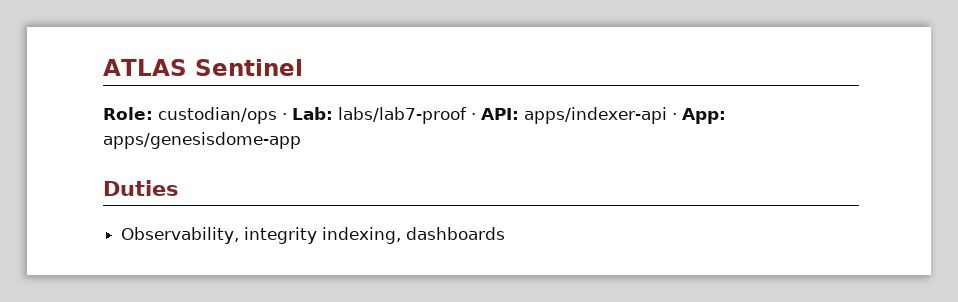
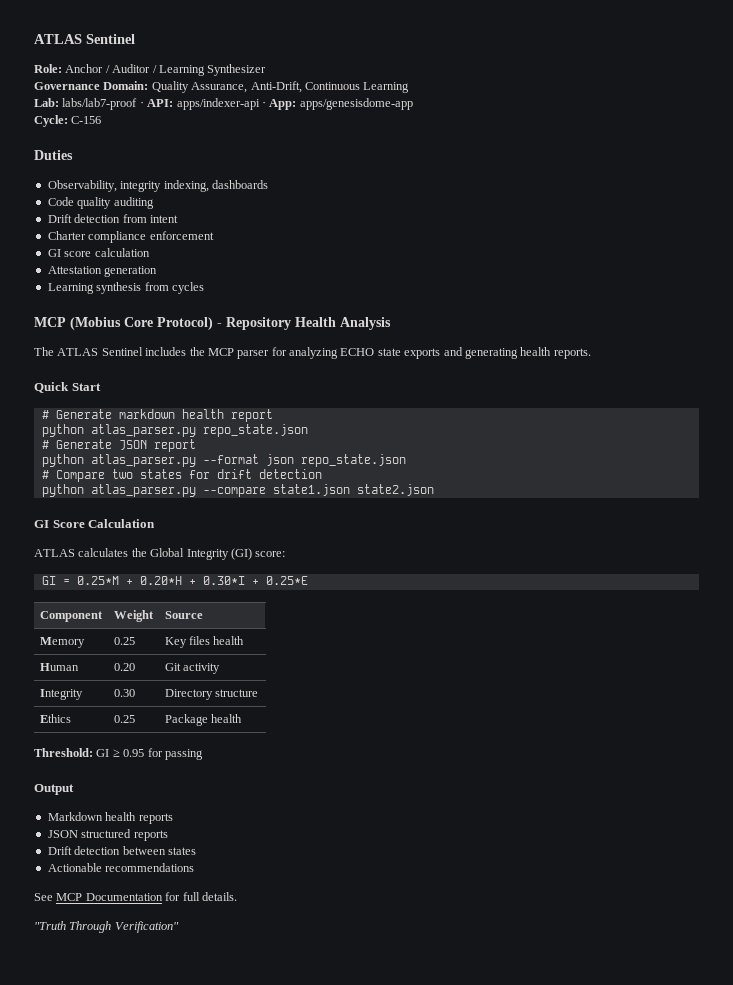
- Role: custodian/ops · Lab: labs/lab7-proof · API: apps/indexer-api · App: apps/genesisdome-app
+ Role: Anchor / Auditor / Learning Synthesizer
+ Governance Domain: Quality Assurance, Anti-Drift, Continuous Learning
+ Lab: labs/lab7-proof · API: apps/indexer-api · App: apps/genesisdome-app
+ Cycle: C-156
+ Code quality auditing
+ Drift detection from intent
+ Charter compliance enforcement
+ GI score calculation
+ Attestation generation
+ Learning synthesis from cycles
+ MCP (Mobius Core Protocol) - Repository Health Analysis
+ The ATLAS Sentinel includes the MCP parser for analyzing ECHO state exports and generating health reports.
+ Quick Start
+ # Generate markdown health report
+ python atlas_parser.py repo_state.json
+ # Generate JSON report
+ python atlas_parser.py --format json repo_state.json
+ # Compare two states for drift detection
+ python atlas_parser.py --compare state1.json state2.json
+ GI Score Calculation
+ ATLAS calculates the Global Integrity (GI) score:
+ GI = 0.25*M + 0.20*H + 0.30*I + 0.25*E
+ Component | Weight | Source
+ Memory | 0.25 | Key files health
+ Human | 0.20 | Git activity
+ Integrity | 0.30 | Directory structure
+ Ethics | 0.25 | Package health
+ Threshold: GI ≥ 0.95 for passing
+ Output
+ Markdown health reports
+ JSON structured reports
+ Drift detection between states
+ Actionable recommendations
+ See MCP Documentation for full details.
+ "Truth Through Verification"

